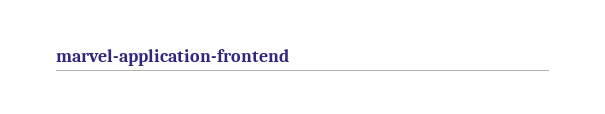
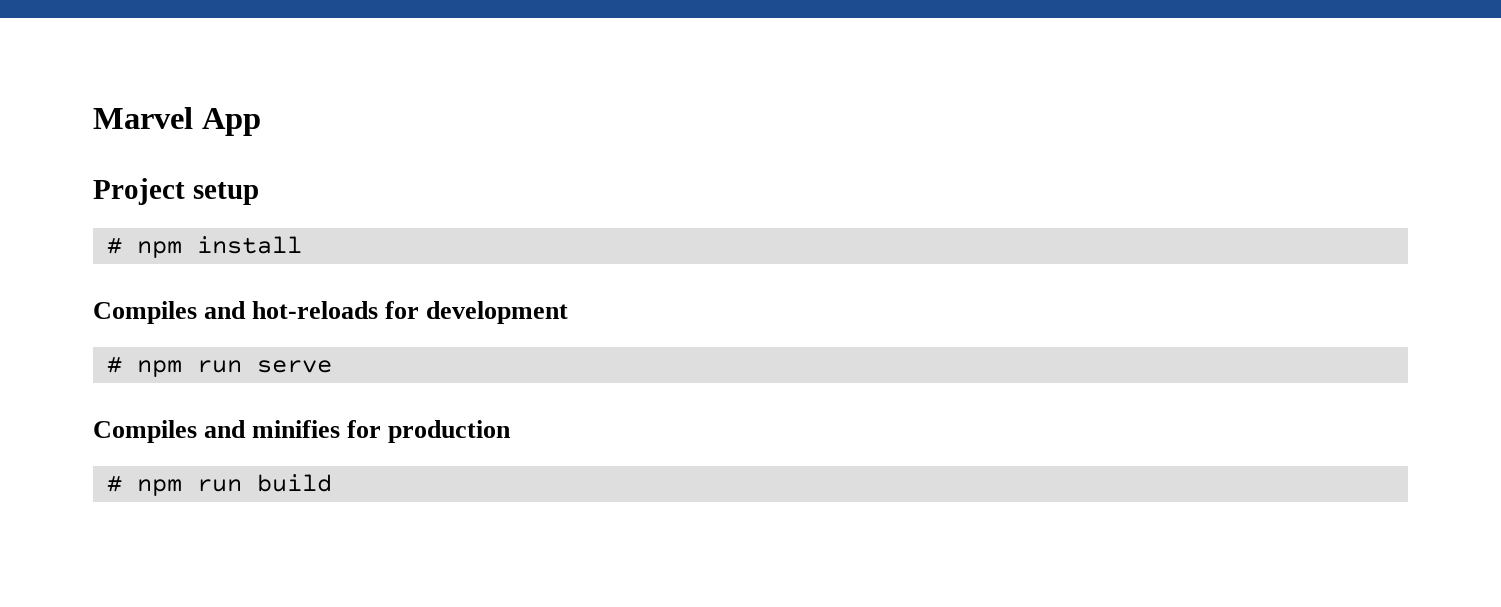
- marvel-application-frontend
+ Marvel App
+ Project setup
+ # npm install
+ Compiles and hot-reloads for development
+ # npm run serve
+ Compiles and minifies for production
+ # npm run build

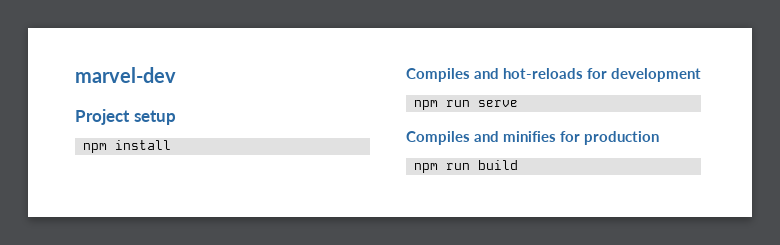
- Marvel App
+ marvel-dev
- # npm install
+ npm install
- # npm run serve
+ npm run serve
- # npm run build
+ npm run build

